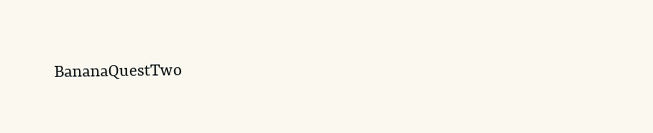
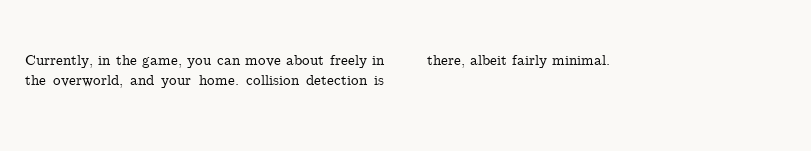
- BananaQuestTwo
+ Currently, in the game, you can move about freely in the overworld, and your home. collision detection is there, albeit fairly minimal.

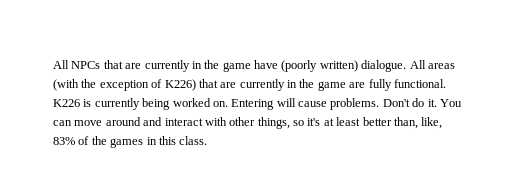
- Currently, in the game, you can move about freely in the overworld, and your home. collision detection is there, albeit fairly minimal.
+ All NPCs that are currently in the game have (poorly written) dialogue. All areas (with the exception of K226) that are currently in the game are fully functional. K226 is currently being worked on. Entering will cause problems. Don't do it. You can move around and interact with other things, so it's at least better than, like, 83% of the games in this class.

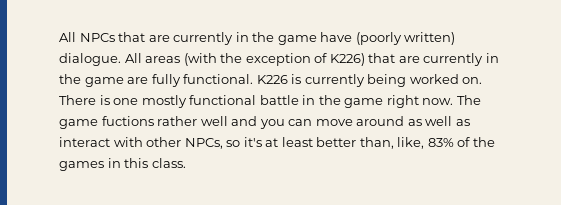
- Entering will cause problems. Don't do it. You can move around and interact with other things, so it's at least better than, like, 83% of the games in this class.
+ There is one mostly functional battle in the game right now. The game fuctions rather well and you can move around as well as interact with other NPCs, so it's at least better than, like, 83% of the games in this class.

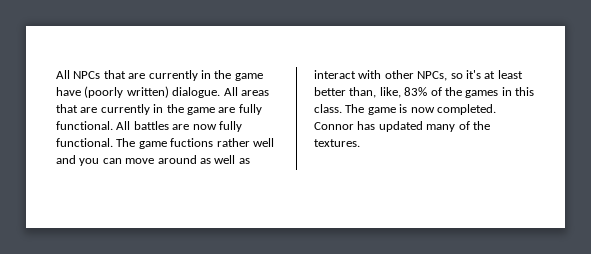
- All areas (with the exception of K226) that are currently in the game are fully functional.
+ All areas that are currently in the game are fully functional.
- K226 is currently being worked on. There is one mostly functional battle in the game right now.
+ All battles are now fully functional.
+ The game is now completed. Connor has updated many of the textures.

